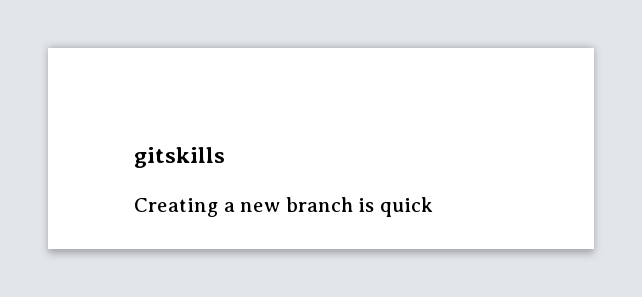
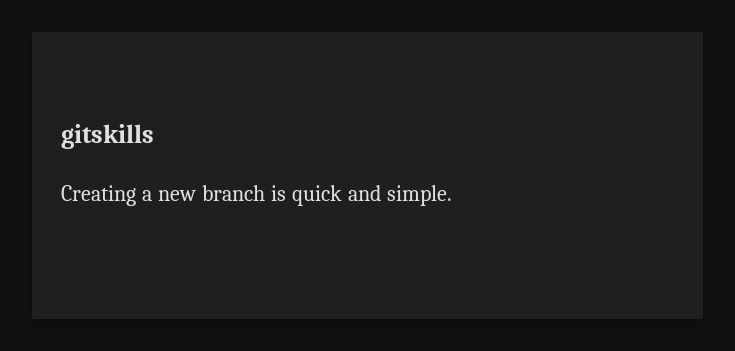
- Creating a new branch is quick
+ Creating a new branch is quick and simple.

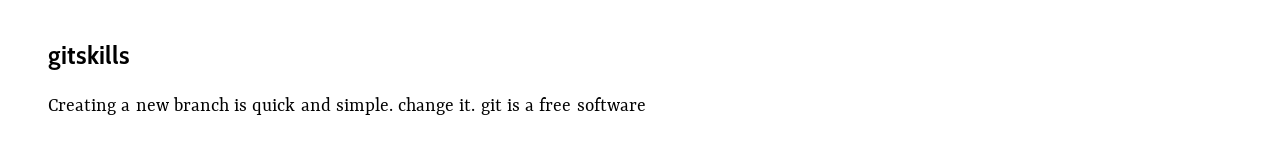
- Creating a new branch is quick and simple.
+ Creating a new branch is quick and simple. change it. git is a free software

